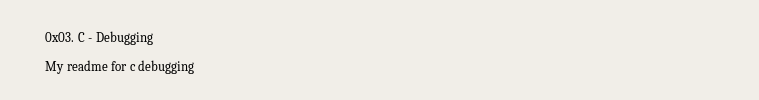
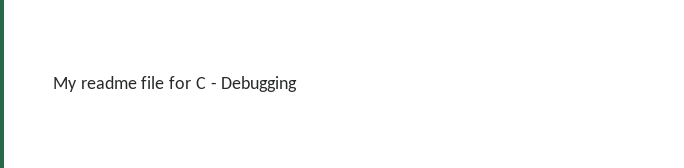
- 0x03. C - Debugging
+ My readme file for C - Debugging
- My readme for c debugging

